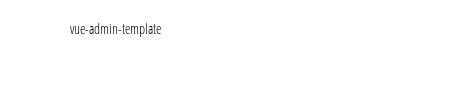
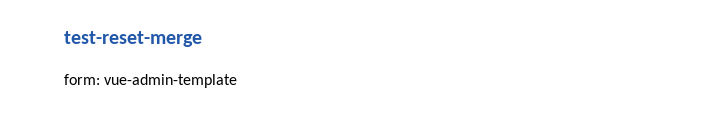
- vue-admin-template
+ test-reset-merge
+ form: vue-admin-template

